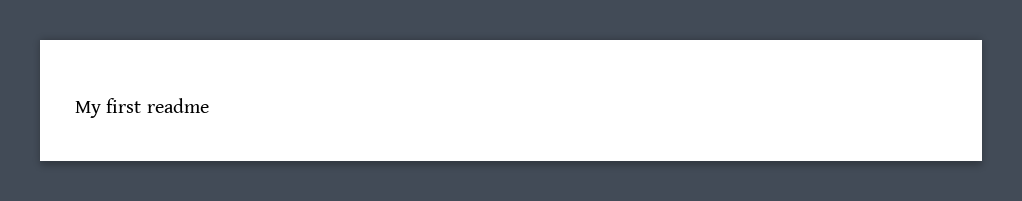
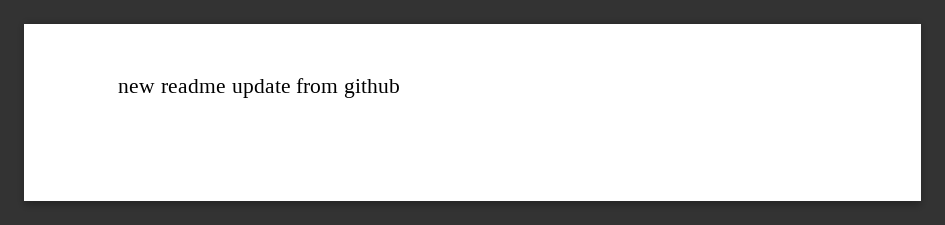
- My first readme
+ new readme update from github

